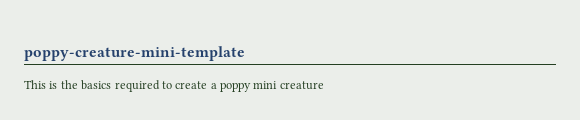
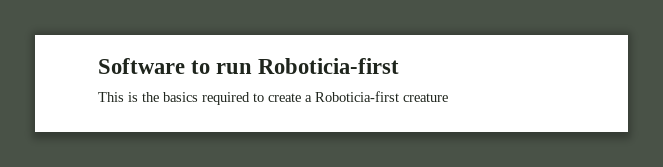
- poppy-creature-mini-template
+ Software to run Roboticia-first
- This is the basics required to create a poppy mini creature
+ This is the basics required to create a Roboticia-first creature

